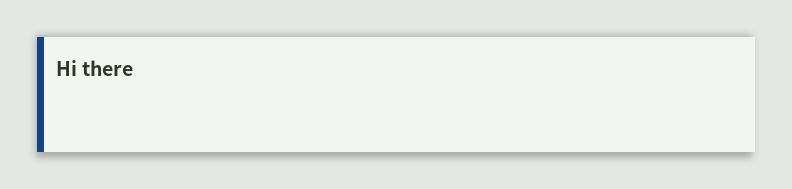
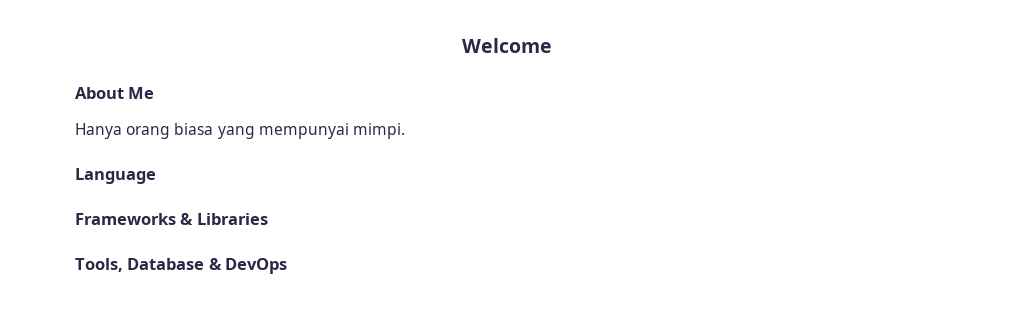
- Hi there
+ Welcome
+ About Me
+ Hanya orang biasa yang mempunyai mimpi.
+ Language
+ Frameworks & Libraries
+ Tools, Database & DevOps

